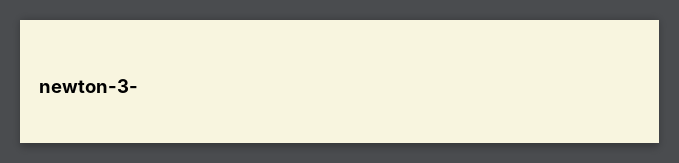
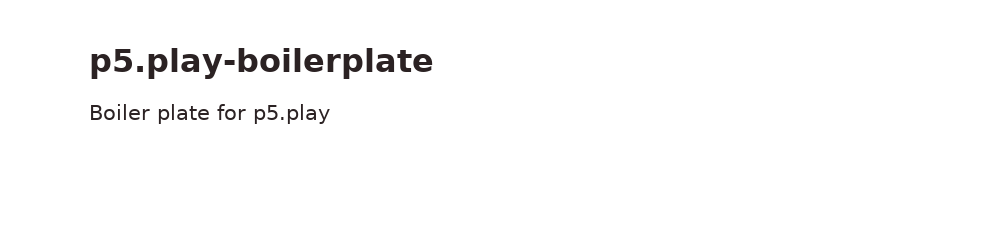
- newton-3-
+ p5.play-boilerplate
+ Boiler plate for p5.play

